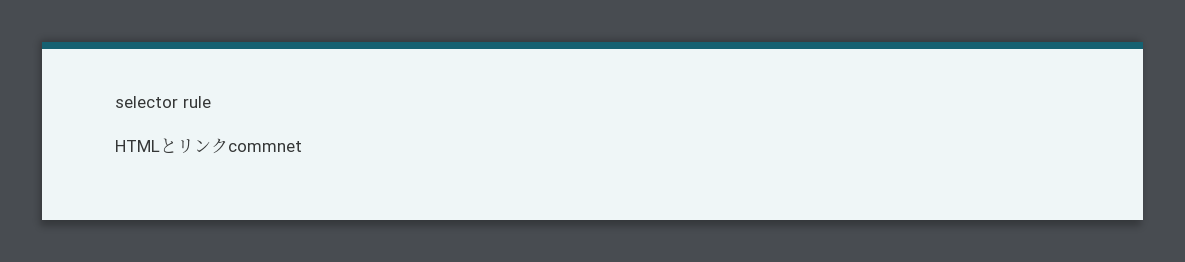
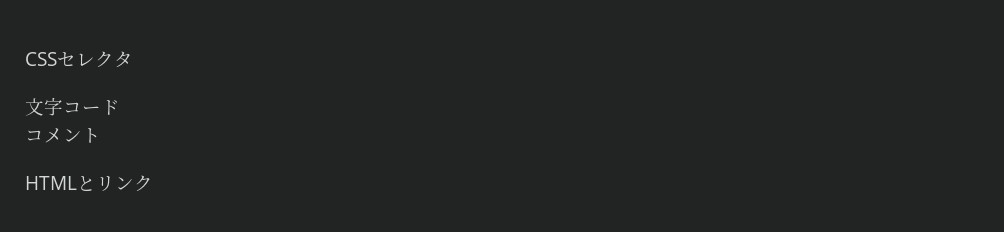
- selector rule
+ CSSセレクタ
+ 文字コード
+ コメント
- HTMLとリンクcommnet
+ HTMLとリンク

